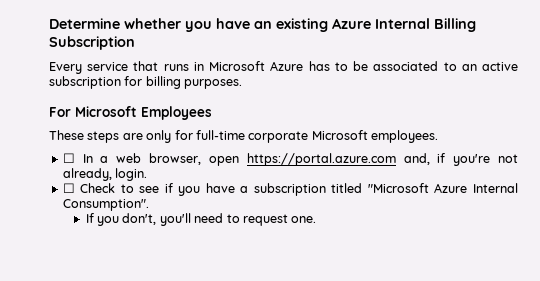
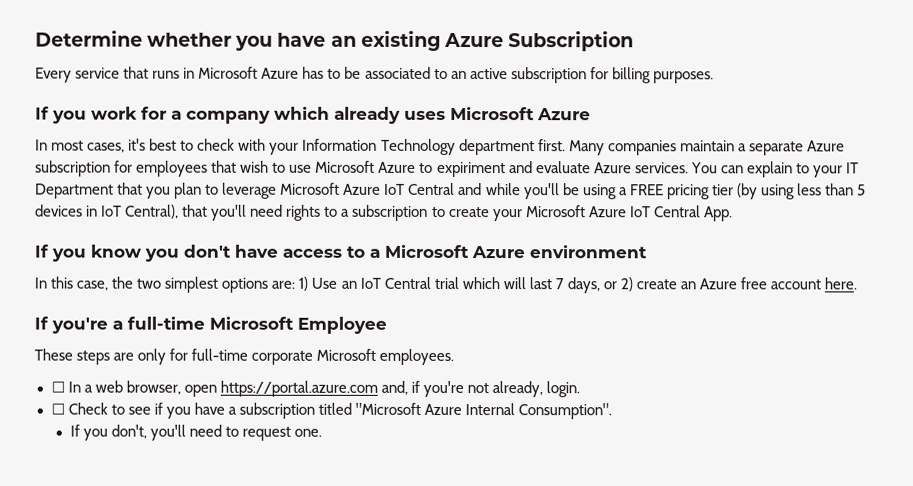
- Determine whether you have an existing Azure Internal Billing Subscription
+ Determine whether you have an existing Azure Subscription
- For Microsoft Employees
+ If you work for a company which already uses Microsoft Azure
+ In most cases, it's best to check with your Information Technology department first. Many companies maintain a separate Azure subscription for employees that wish to use Microsoft Azure to expiriment and evaluate Azure services. You can explain to your IT Department that you plan to leverage Microsoft Azure IoT Central and while you'll be using a FREE pricing tier (by using less than 5 devices in IoT Central), that you'll need rights to a subscription to create your Microsoft Azure IoT Central App.
+ If you know you don't have access to a Microsoft Azure environment
+ In this case, the two simplest options are: 1) Use an IoT Central trial which will last 7 days, or 2) create an Azure free account here.
+ If you're a full-time Microsoft Employee

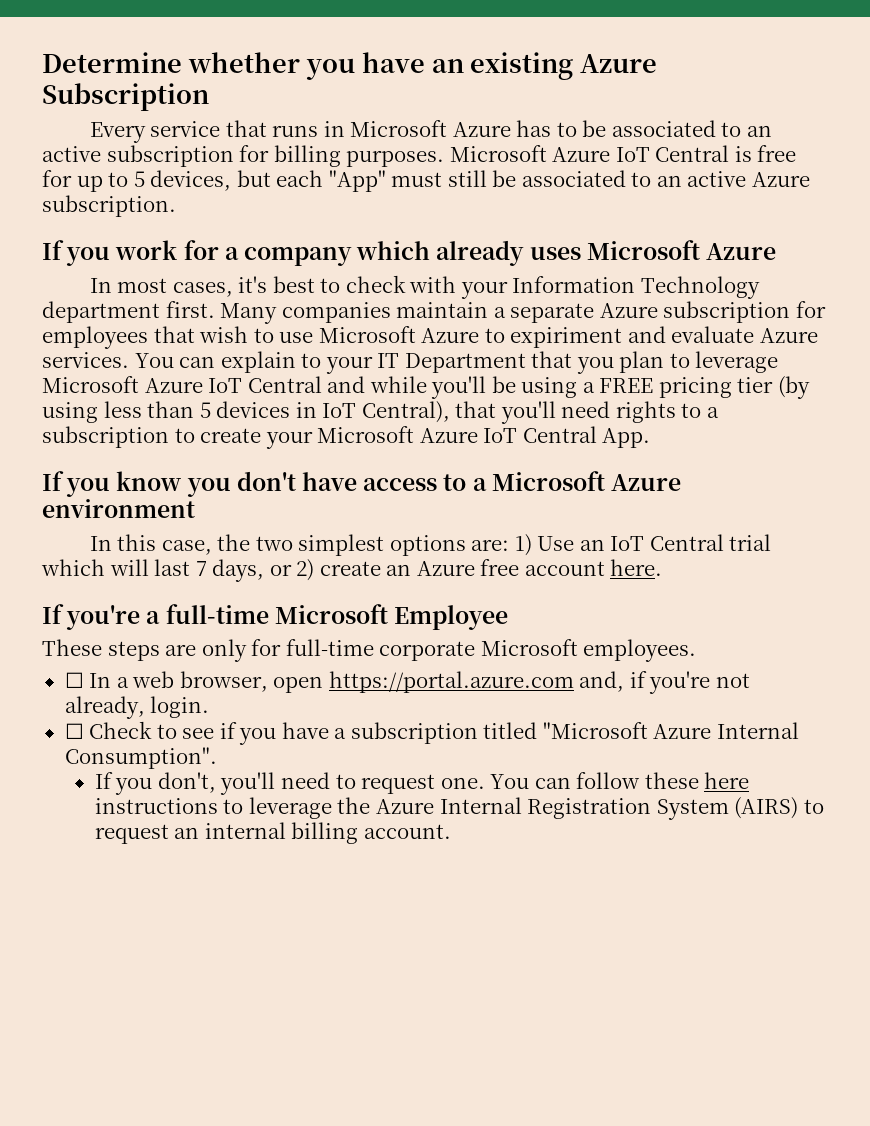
+ Microsoft Azure IoT Central is free for up to 5 devices, but each "App" must still be associated to an active Azure subscription.
+ You can follow these here instructions to leverage the Azure Internal Registration System (AIRS) to request an internal billing account.

